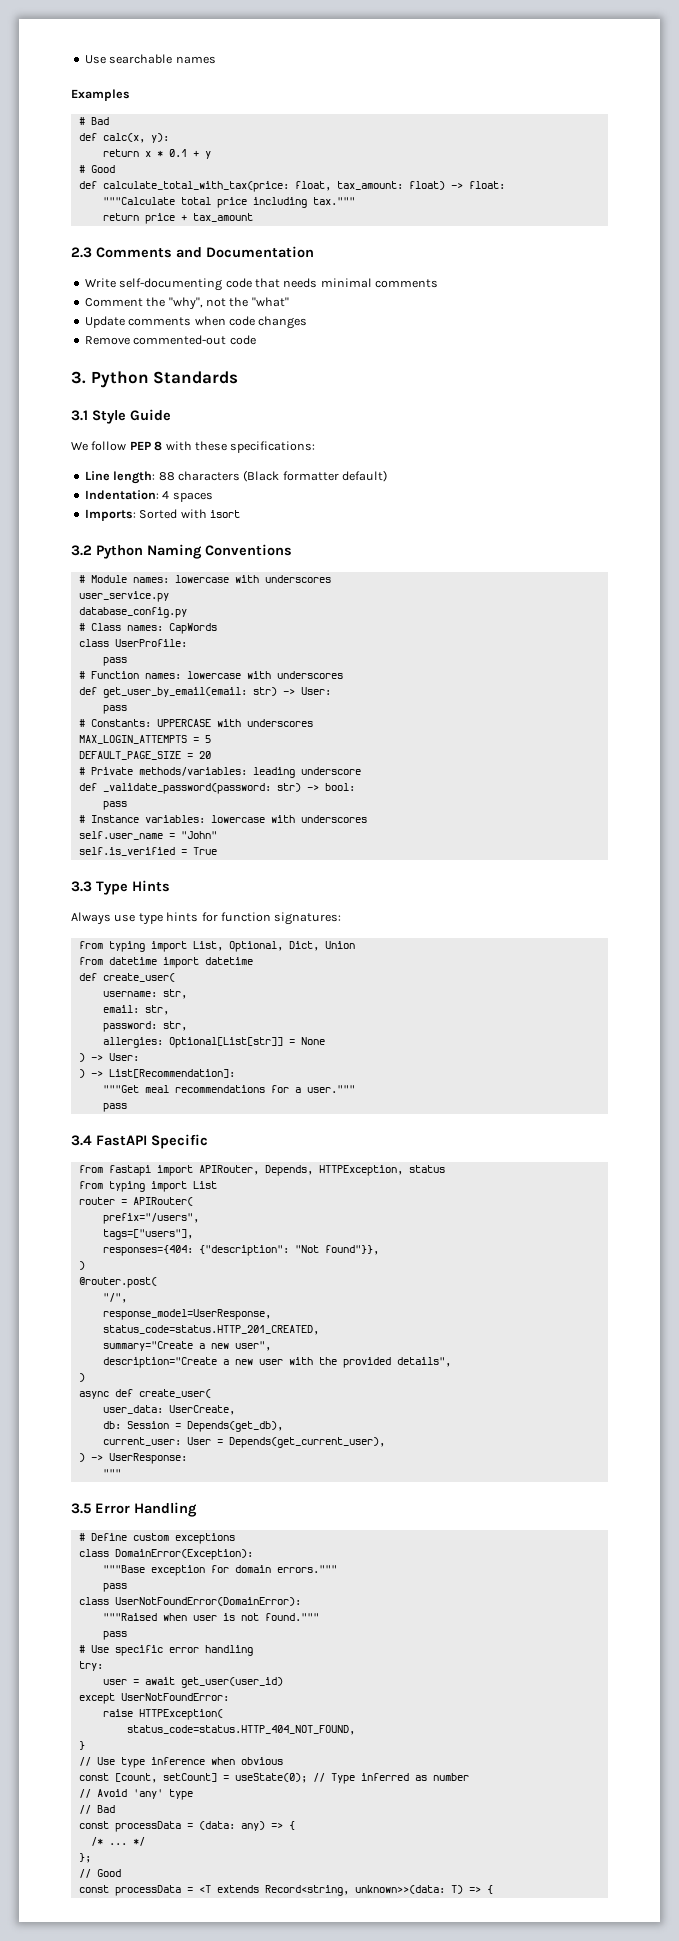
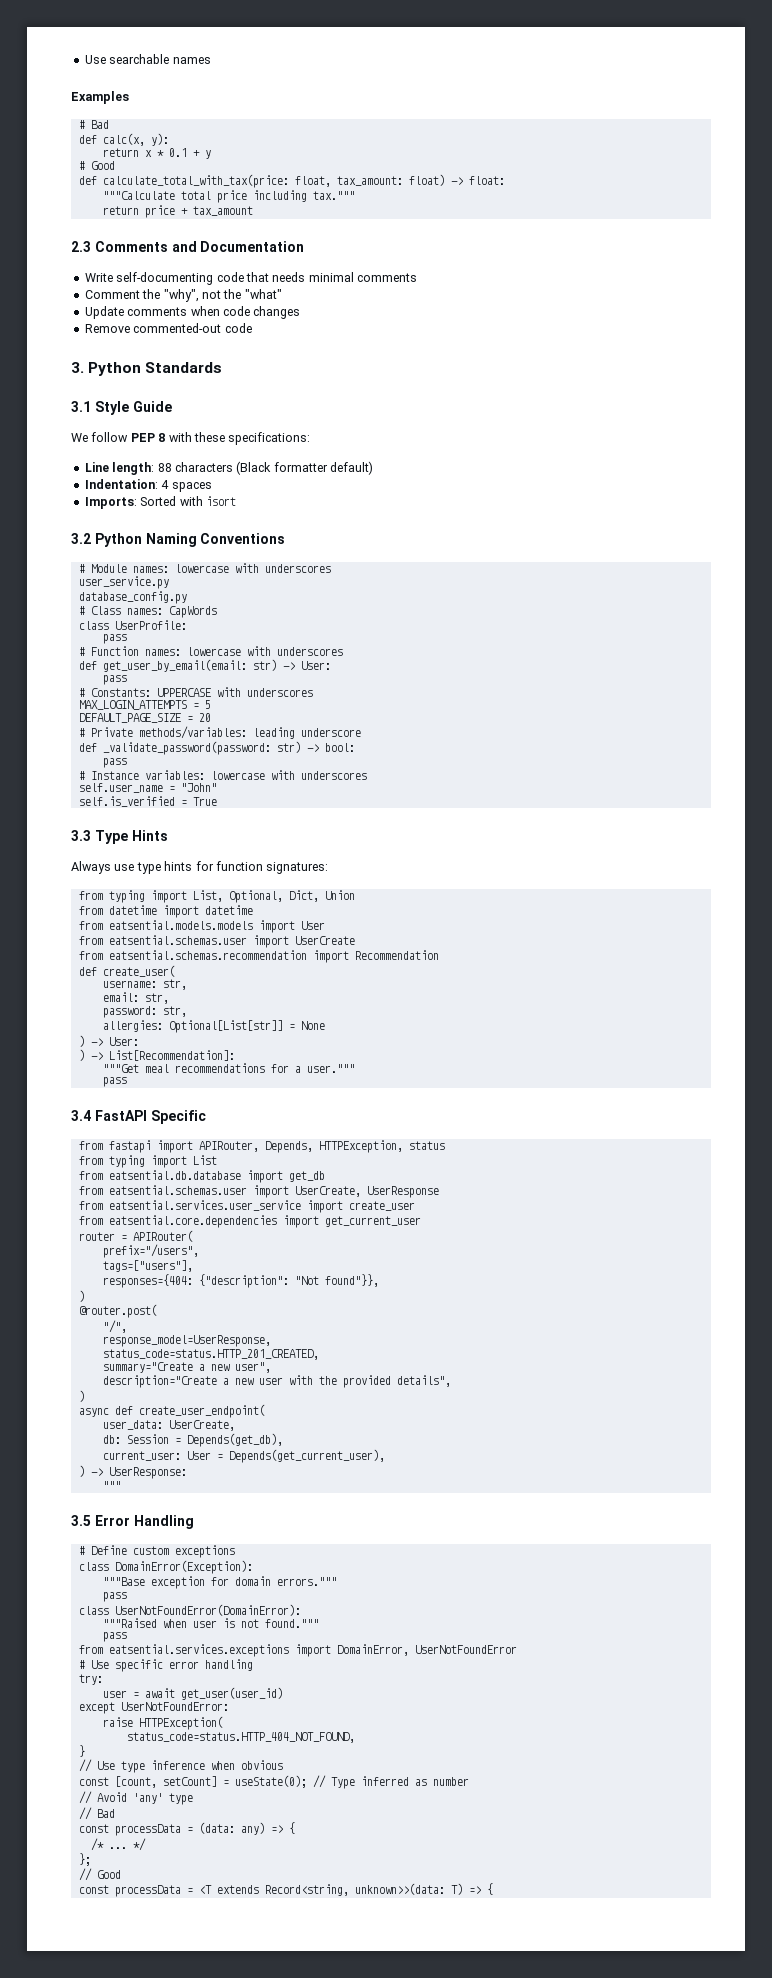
+ from eatsential.models.models import User
+ from eatsential.schemas.user import UserCreate
+ from eatsential.schemas.recommendation import Recommendation
+ from eatsential.db.database import get_db
+ from eatsential.schemas.user import UserCreate, UserResponse
+ from eatsential.services.user_service import create_user
+ from eatsential.core.dependencies import get_current_user
- async def create_user(
+ async def create_user_endpoint(
+ from eatsential.services.exceptions import DomainError, UserNotFoundError

